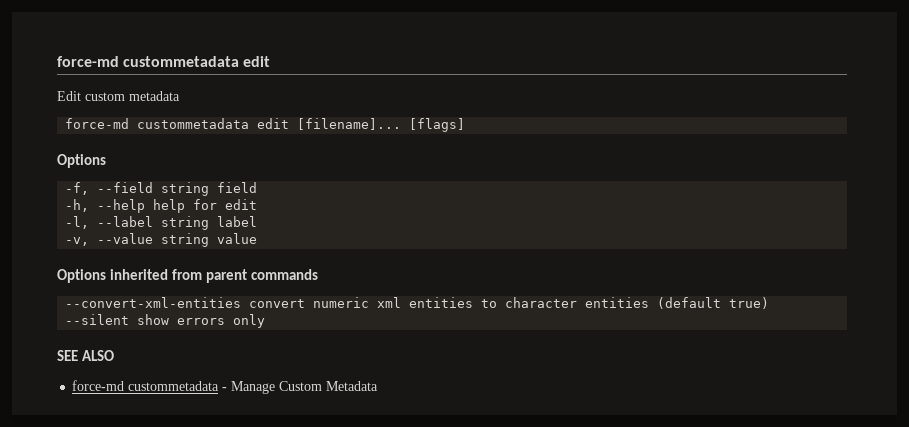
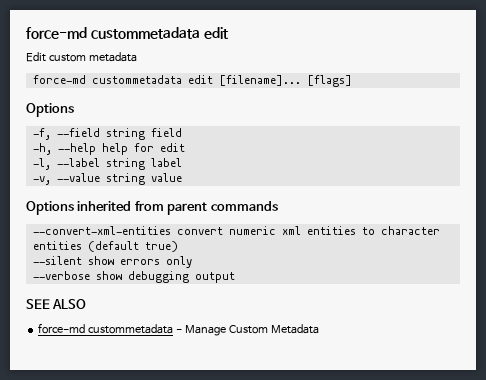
+ --verbose show debugging output

